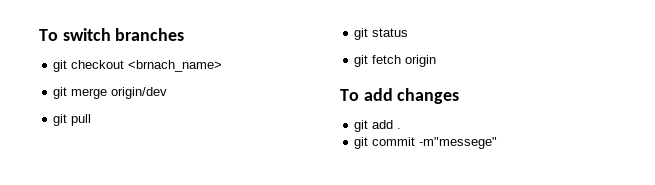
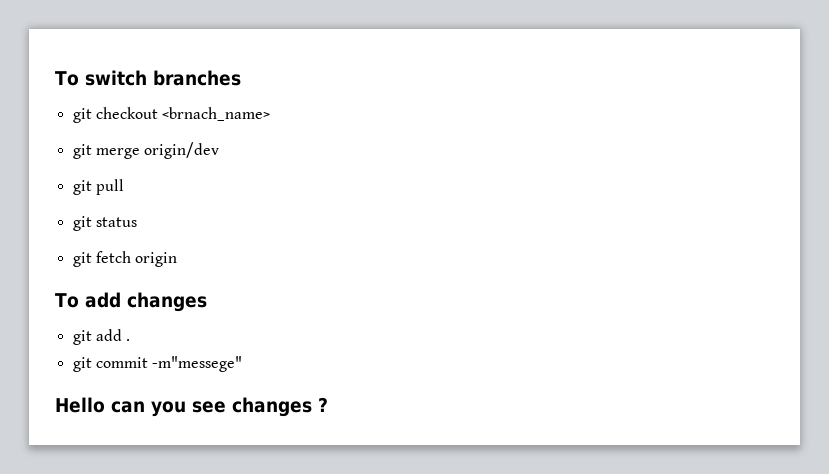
+ Hello can you see changes ?

